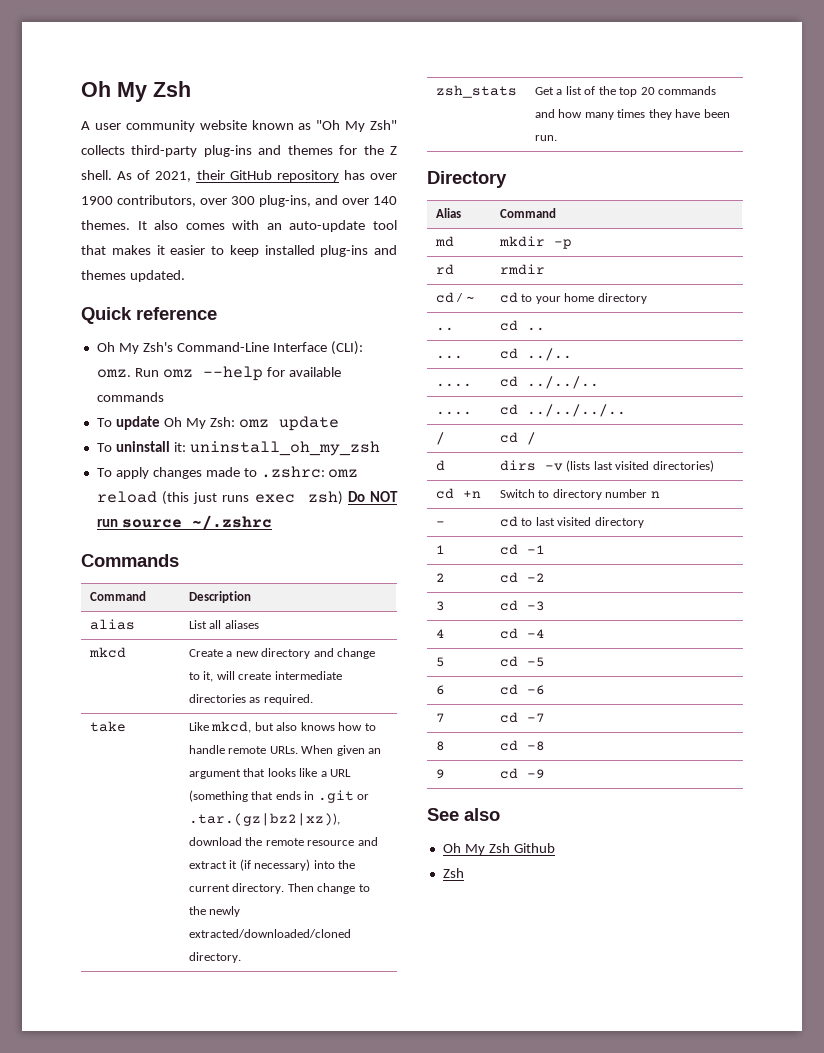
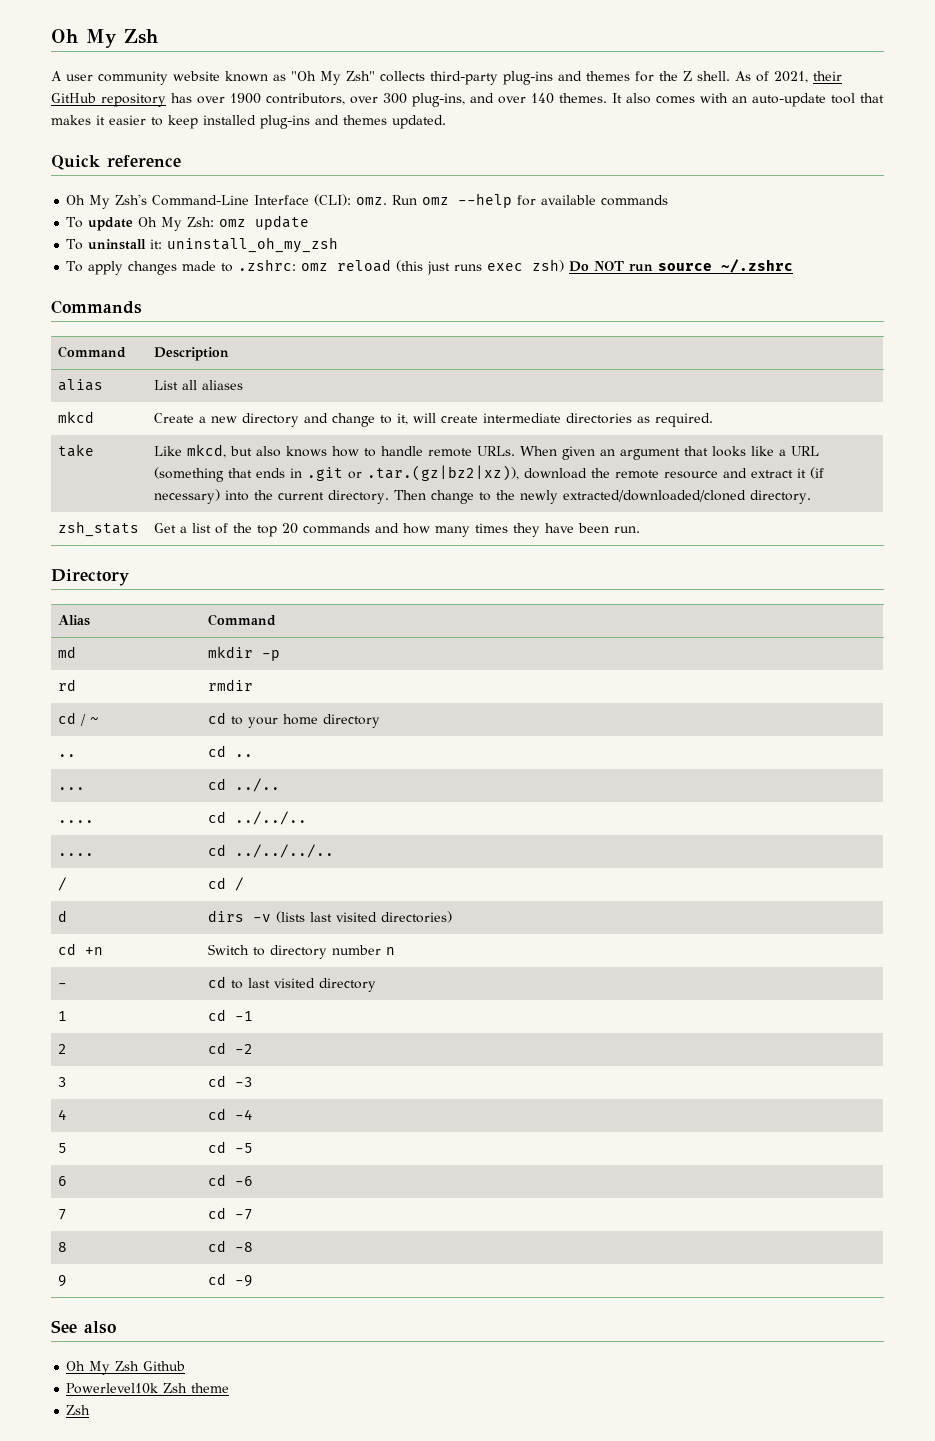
+ Powerlevel10k Zsh theme

